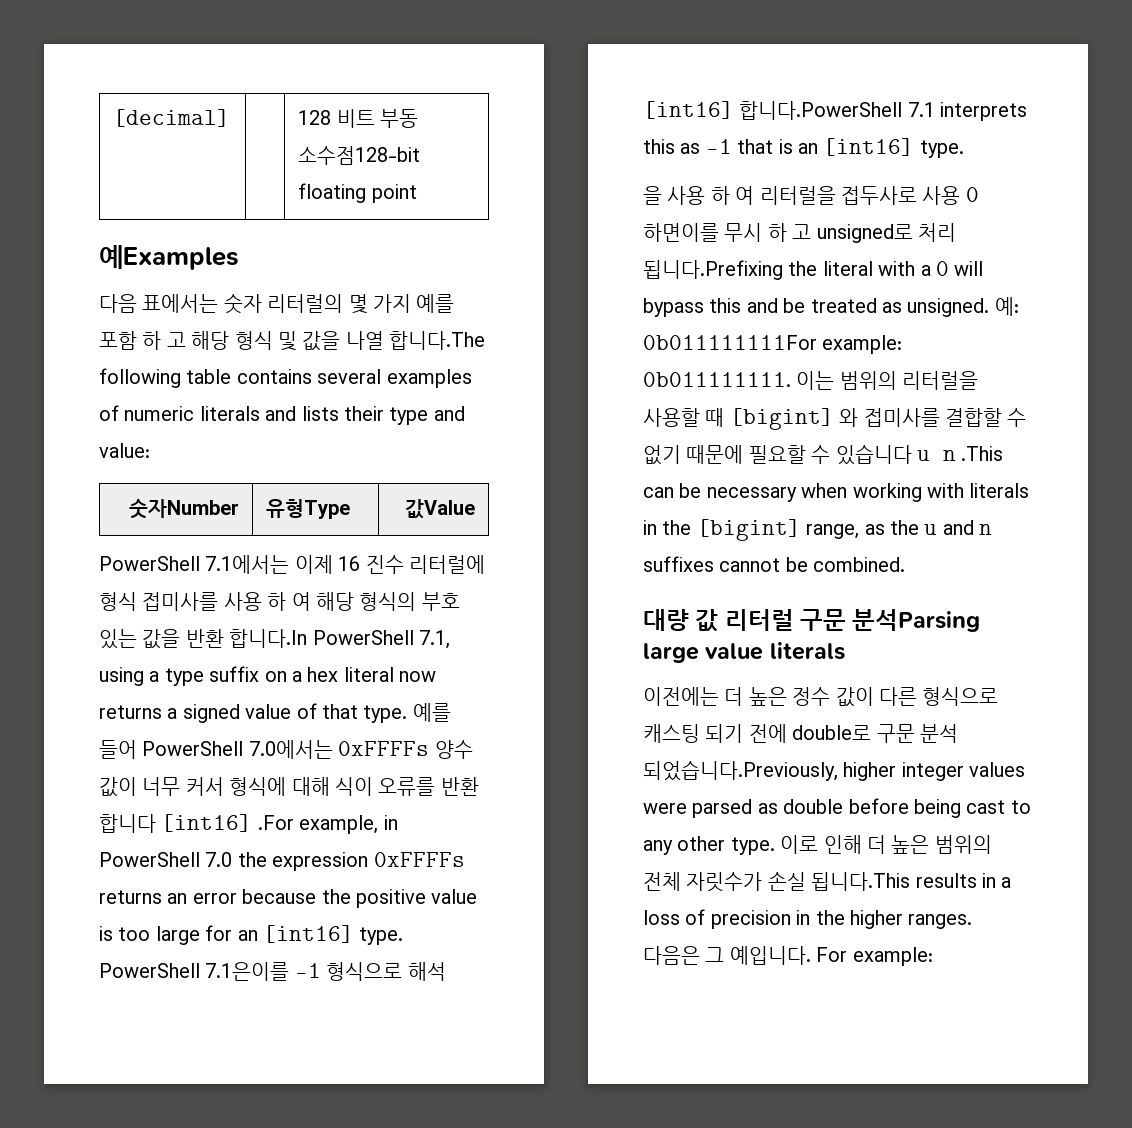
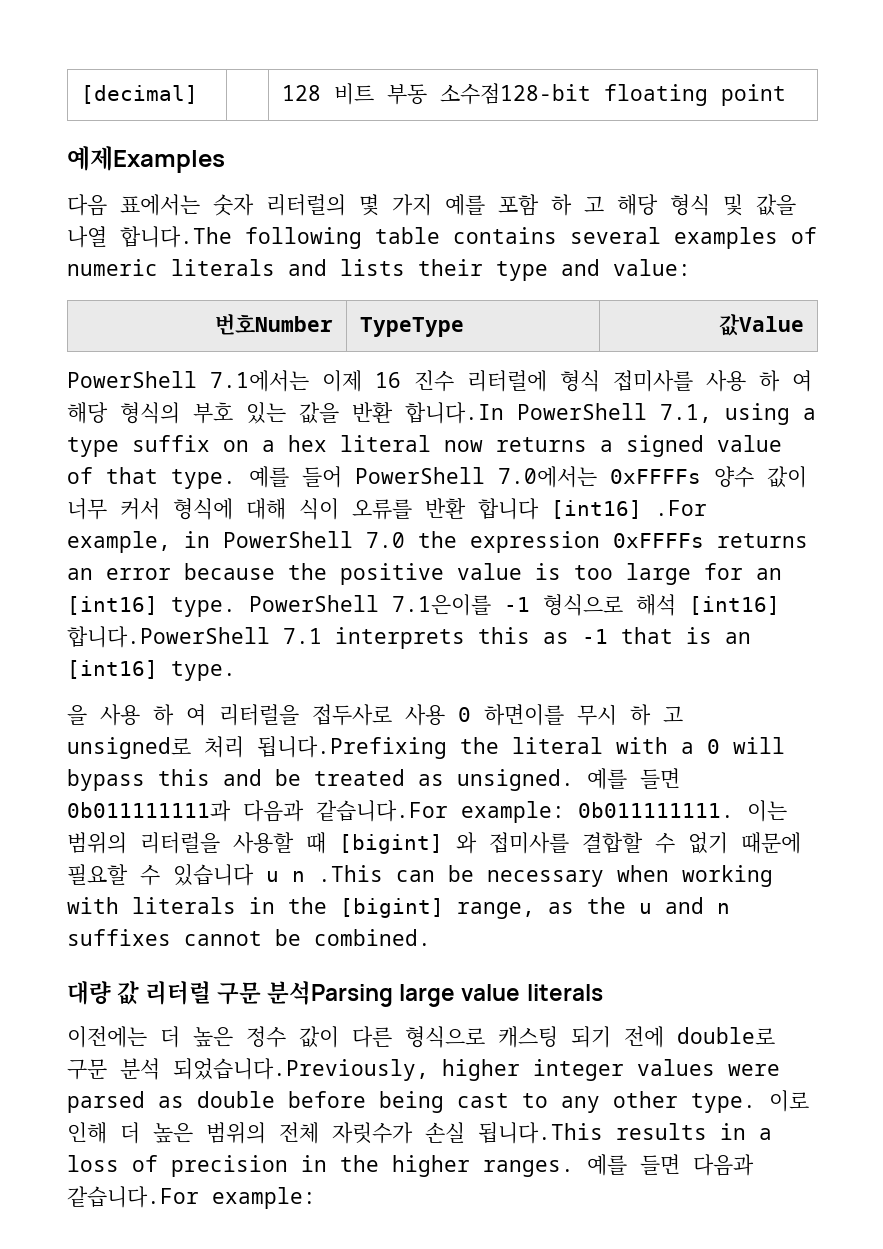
- 예Examples
+ 예제Examples
- 숫자Number | 유형Type | 값Value
+ 번호Number | TypeType | 값Value
- 예: 0b011111111For example: 0b011111111.
+ 예를 들면 0b011111111과 다음과 같습니다.For example: 0b011111111.
- 다음은 그 예입니다. For example:
+ 예를 들면 다음과 같습니다.For example:

